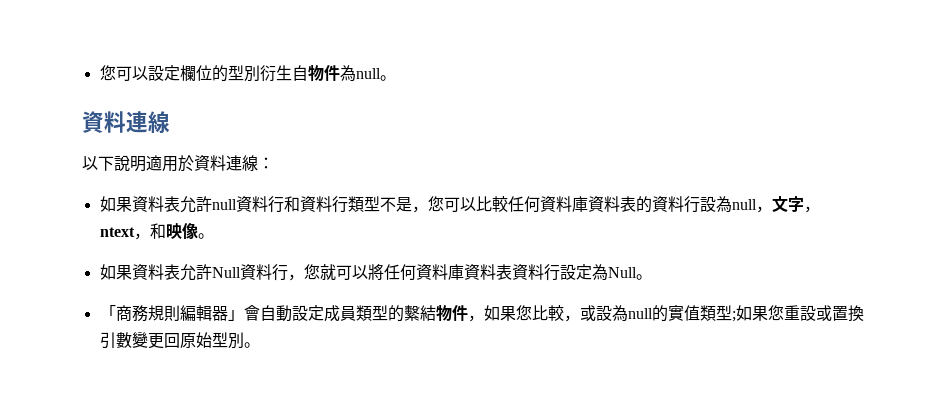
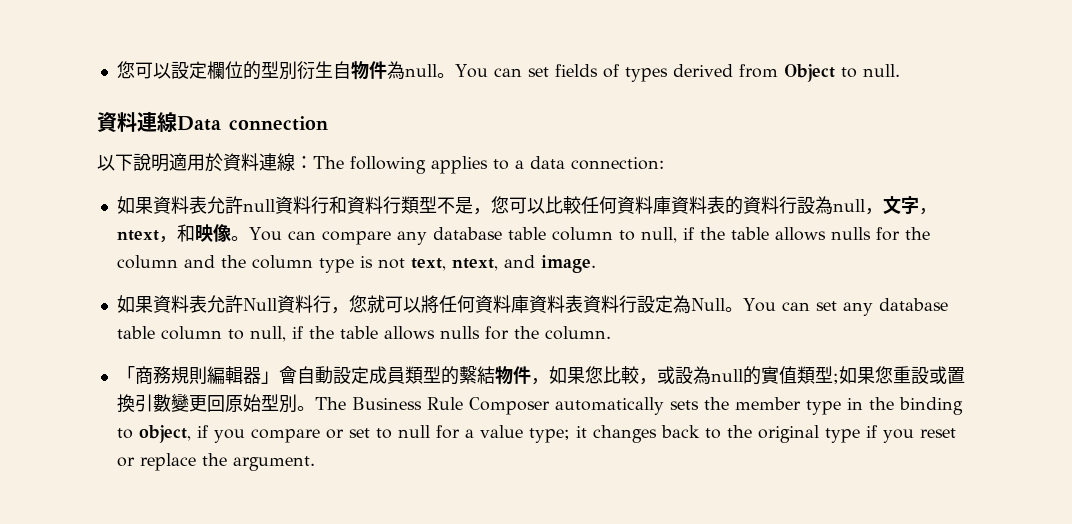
- 您可以設定欄位的型別衍生自物件為null。
- 資料連線
+ 您可以設定欄位的型別衍生自物件為null。You can set fields of types derived from Object to null.
+ 資料連線Data connection
- 以下說明適用於資料連線：
+ 以下說明適用於資料連線：The following applies to a data connection:
+ You can compare any database table column to null, if the table allows nulls for the column and the column type is not text, ntext, and image.
+ You can set any database table column to null, if the table allows nulls for the column.
+ The Business Rule Composer automatically sets the member type in the binding to object, if you compare or set to null for a value type; it changes back to the original type if you reset or replace the argument.

